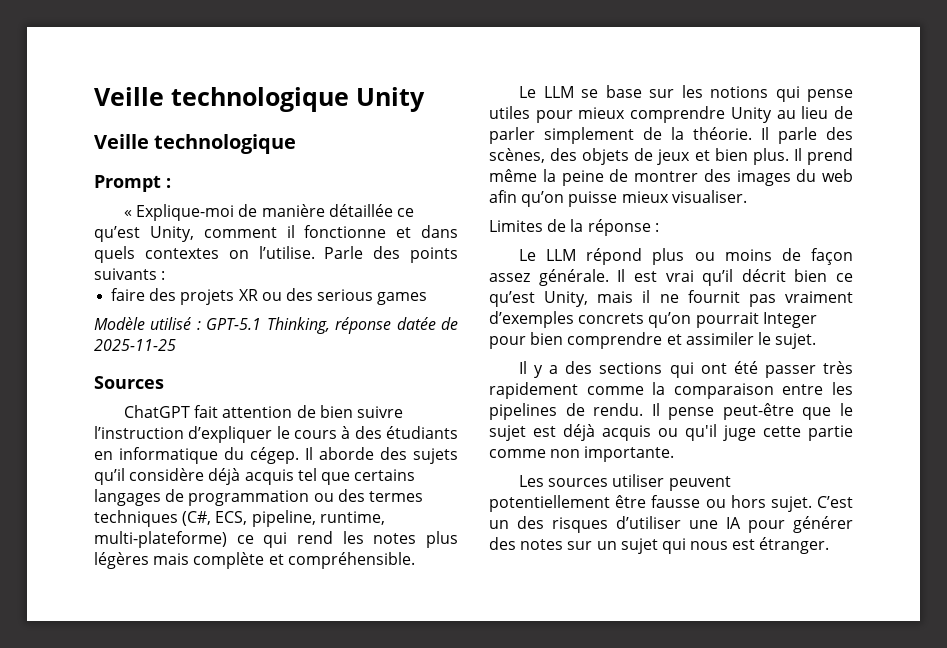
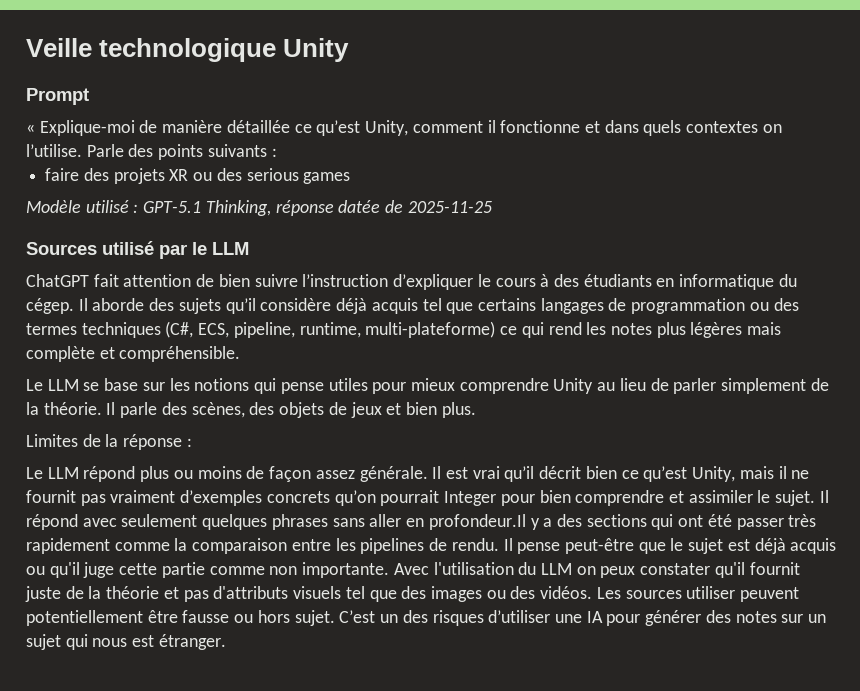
  Veille technologique Unity
- Veille technologique
- Prompt :
+ Prompt
- Sources
+ Sources utilisé par le LLM
- Il prend même la peine de montrer des images du web afin qu’on puisse mieux visualiser.
- Il est vrai qu’il décrit bien ce qu’est Unity, mais il ne fournit pas vraiment d’exemples concrets qu’on pourrait Integer pour bien comprendre et assimiler le sujet.
- Il y a des sections qui ont été passer très rapidement comme la comparaison entre les pipelines de rendu.
+ Il est vrai qu’il décrit bien ce qu’est Unity, mais il ne fournit pas vraiment d’exemples concrets qu’on pourrait Integer pour bien comprendre et assimiler le sujet. Il répond avec seulement quelques phrases sans aller en profondeur.Il y a des sections qui ont été passer très rapidement comme la comparaison entre les pipelines de rendu.
- Il pense peut-être que le sujet est déjà acquis ou qu'il juge cette partie comme non importante.
- Les sources utiliser peuvent potentiellement être fausse ou hors sujet.
+ Il pense peut-être que le sujet est déjà acquis ou qu'il juge cette partie comme non importante. Avec l'utilisation du LLM on peux constater qu'il fournit juste de la théorie et pas d'attributs visuels tel que des images ou des vidéos. Les sources utiliser peuvent potentiellement être fausse ou hors sujet.

